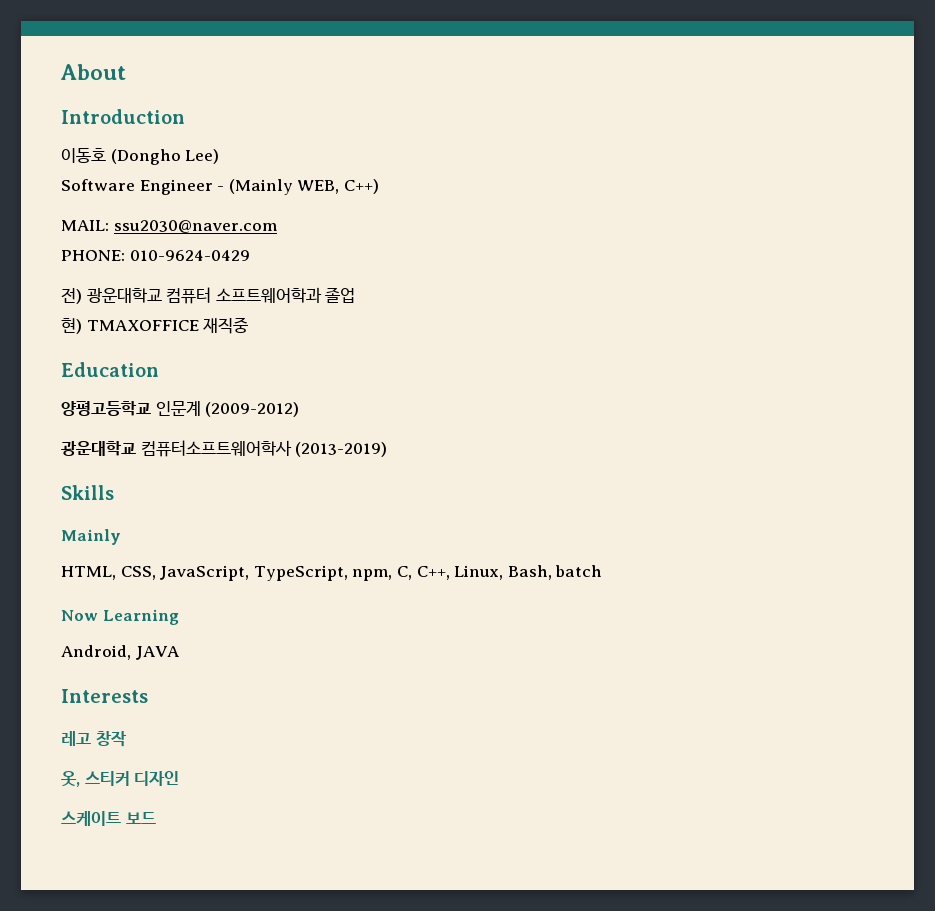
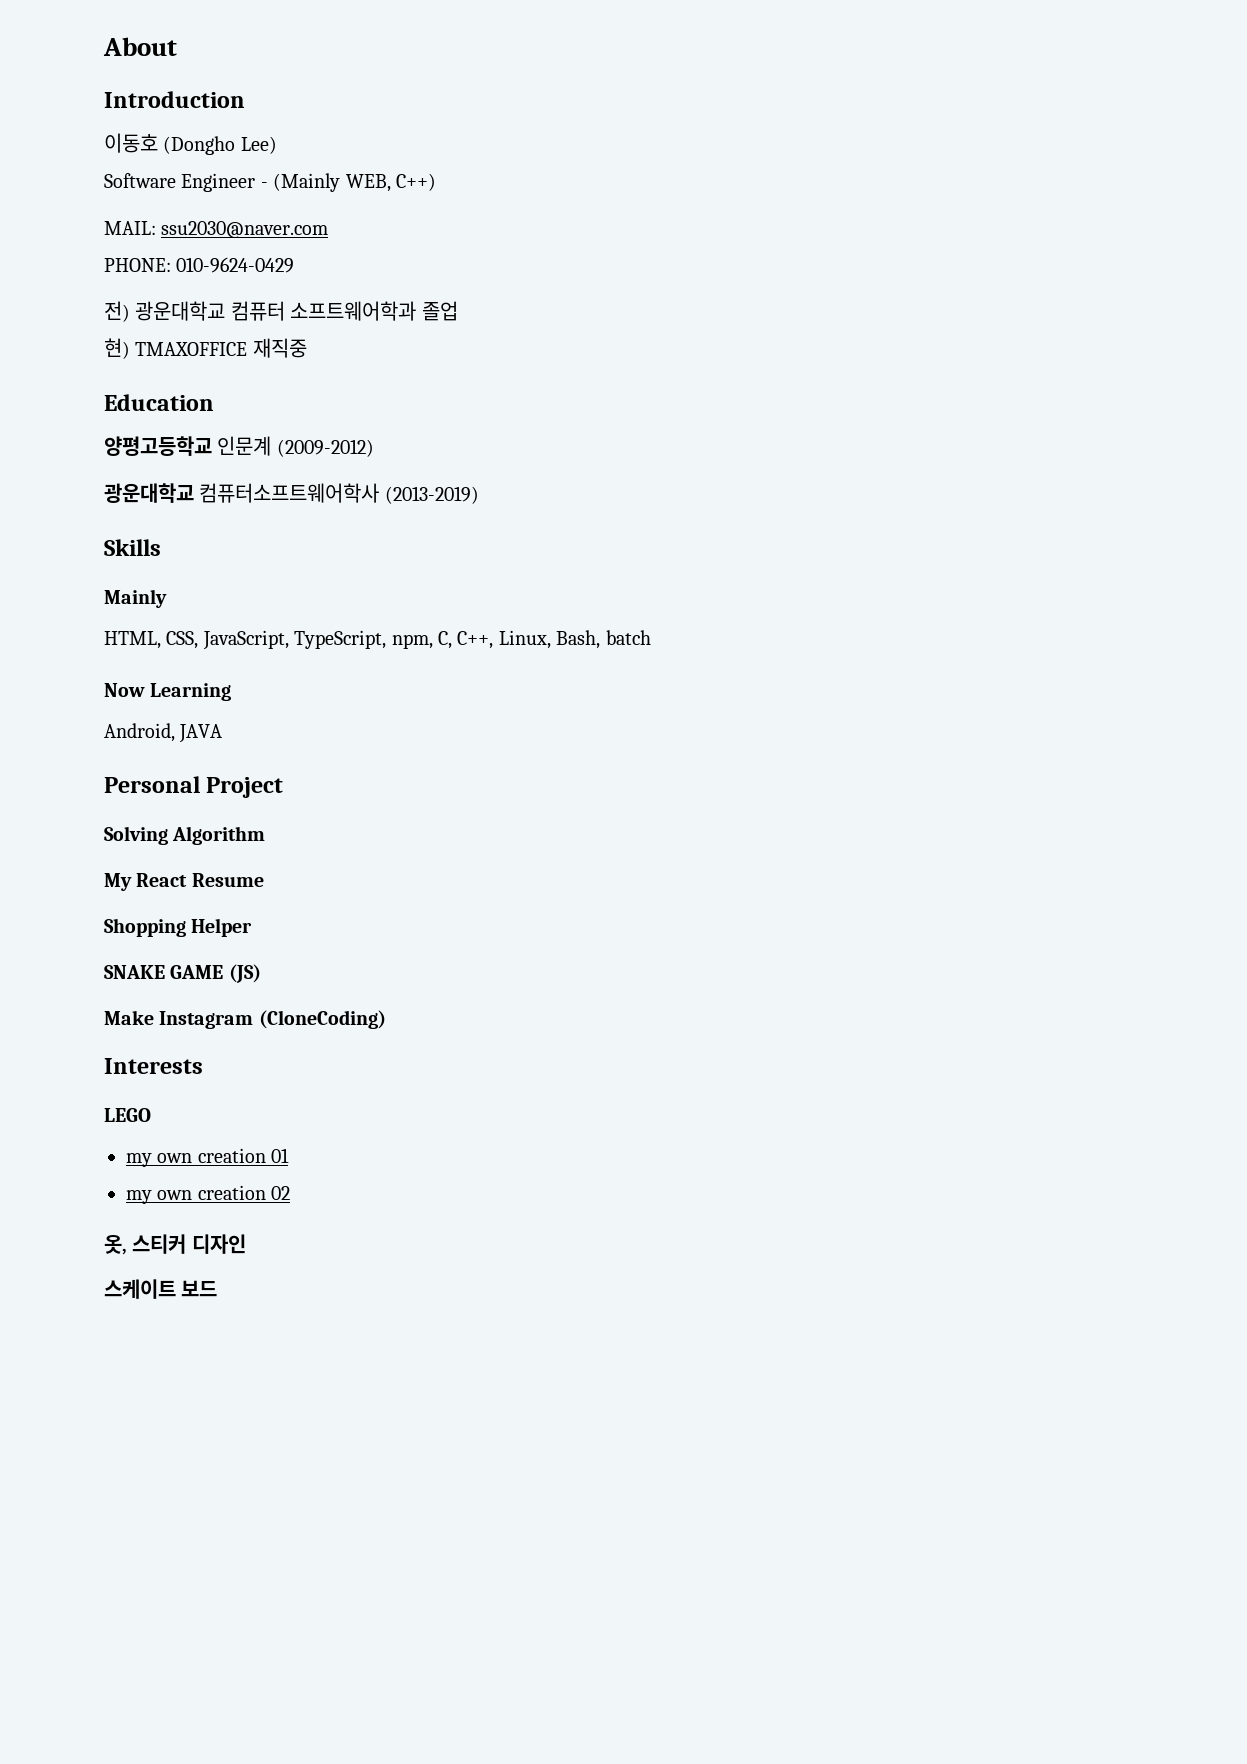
+ Personal Project
+ Solving Algorithm
+ My React Resume
+ Shopping Helper
+ SNAKE GAME (JS)
+ Make Instagram (CloneCoding)
  Interests
- 레고 창작
+ LEGO
+ my own creation 01
+ my own creation 02

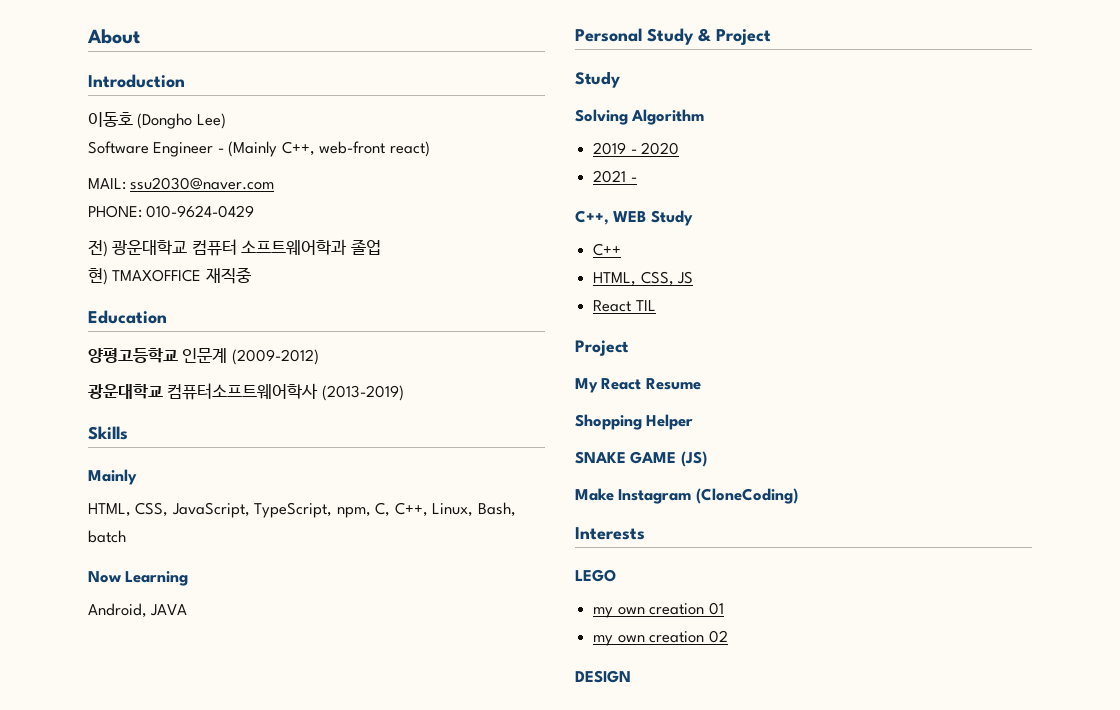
- Software Engineer - (Mainly WEB, C++)
+ Software Engineer - (Mainly C++, web-front react)
- Personal Project
+ Personal Study & Project
+ Study
+ 2019 - 2020
+ 2021 -
+ C++, WEB Study
+ C++
+ HTML, CSS, JS
+ React TIL
+ Project
- 옷, 스티커 디자인
- 스케이트 보드
+ DESIGN

